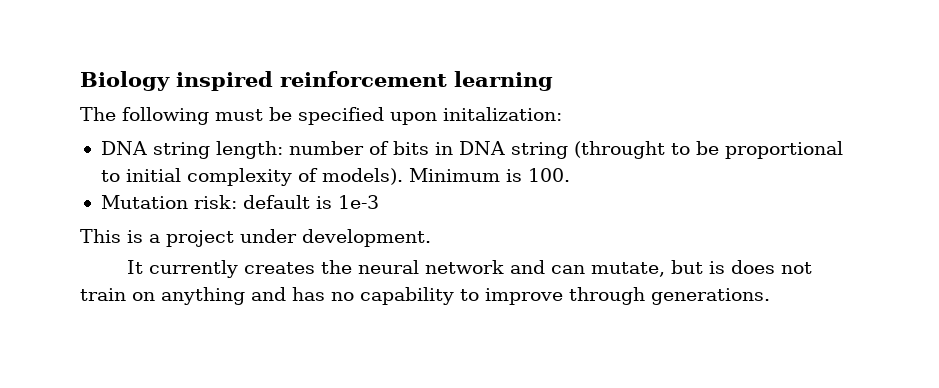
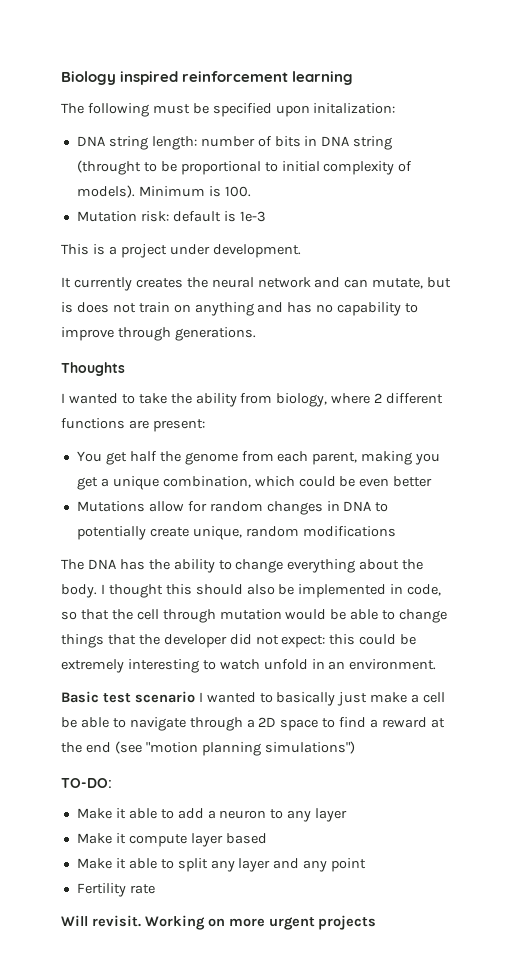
+ Thoughts
+ I wanted to take the ability from biology, where 2 different functions are present:
+ You get half the genome from each parent, making you get a unique combination, which could be even better
+ Mutations allow for random changes in DNA to potentially create unique, random modifications
+ The DNA has the ability to change everything about the body. I thought this should also be implemented in code, so that the cell through mutation would be able to change things that the developer did not expect: this could be extremely interesting to watch unfold in an environment.
+ Basic test scenario I wanted to basically just make a cell be able to navigate through a 2D space to find a reward at the end (see "motion planning simulations")
+ TO-DO:
+ Make it able to add a neuron to any layer
+ Make it compute layer based
+ Make it able to split any layer and any point
+ Fertility rate
+ Will revisit. Working on more urgent projects

